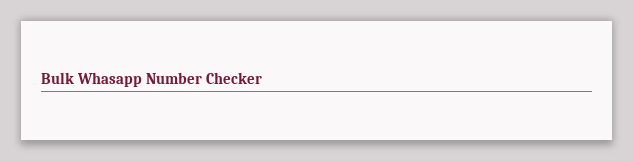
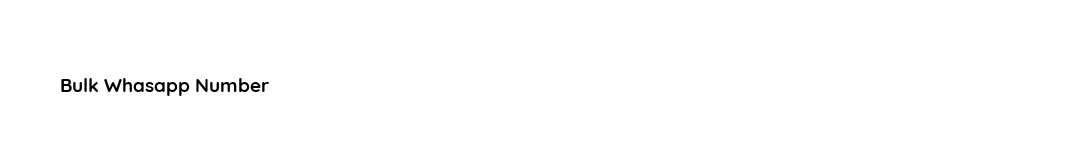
- Bulk Whasapp Number Checker
+ Bulk Whasapp Number

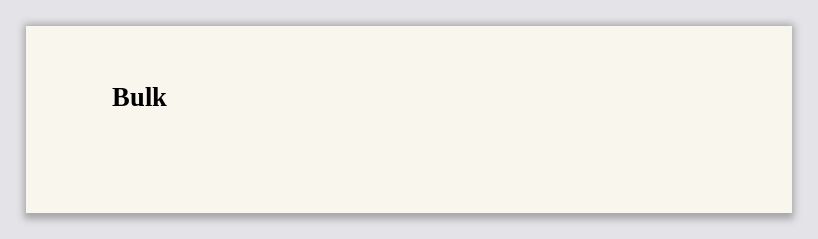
- Bulk Whasapp Number
+ Bulk

